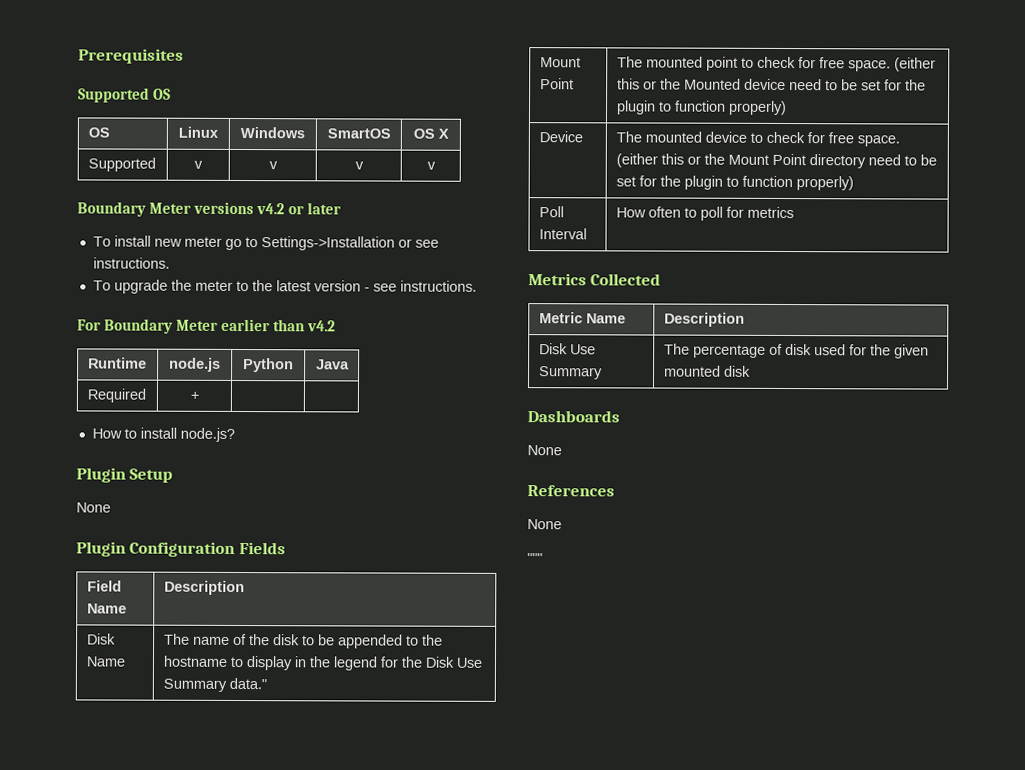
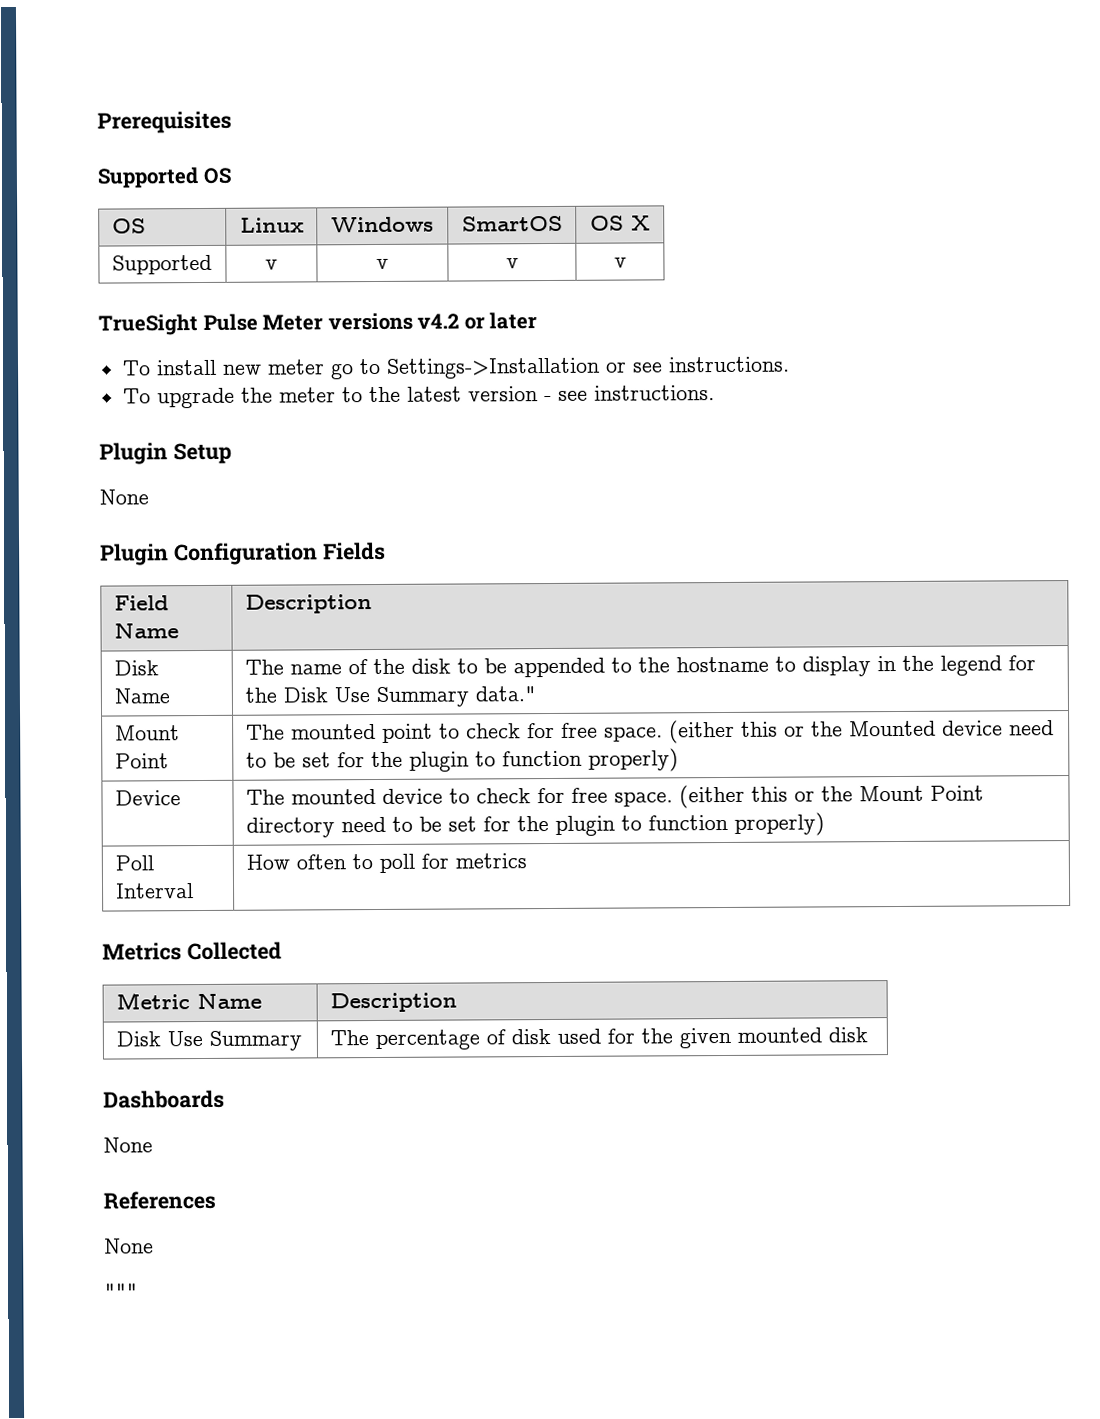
- Boundary Meter versions v4.2 or later
+ TrueSight Pulse Meter versions v4.2 or later
- For Boundary Meter earlier than v4.2
- Runtime | node.js | Python | Java
- Required | + | |
- How to install node.js?

